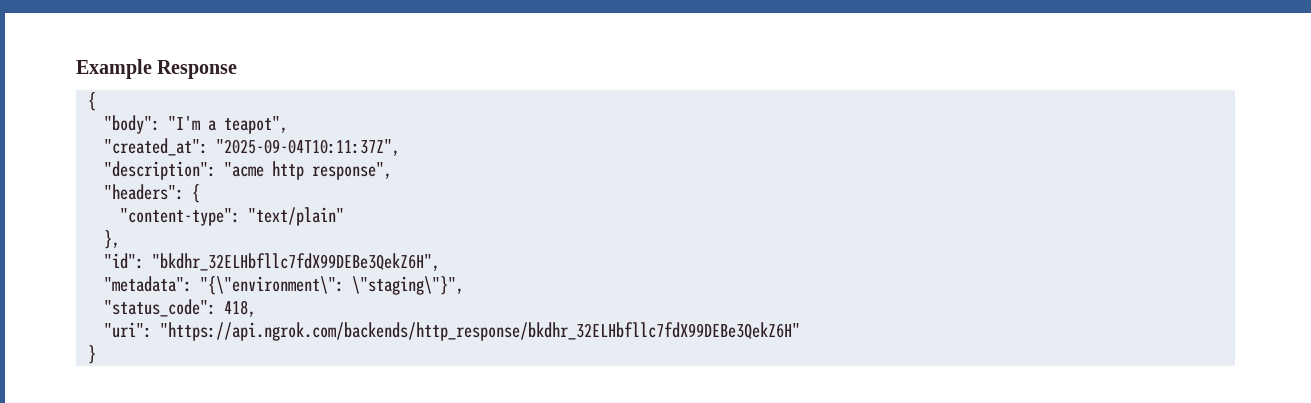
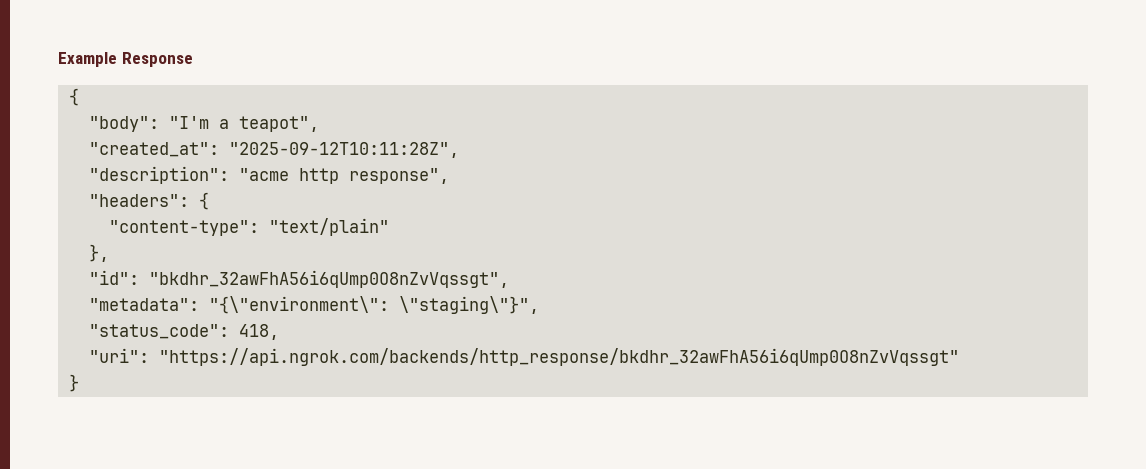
- "created_at": "2025-09-04T10:11:37Z",
+ "created_at": "2025-09-12T10:11:28Z",
- "id": "bkdhr_32ELHbfllc7fdX99DEBe3QekZ6H",
+ "id": "bkdhr_32awFhA56i6qUmp0O8nZvVqssgt",
- "uri": "https://api.ngrok.com/backends/http_response/bkdhr_32ELHbfllc7fdX99DEBe3QekZ6H"
+ "uri": "https://api.ngrok.com/backends/http_response/bkdhr_32awFhA56i6qUmp0O8nZvVqssgt"

